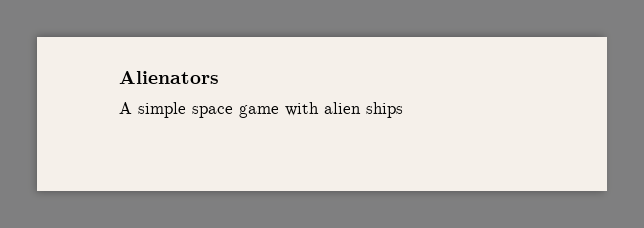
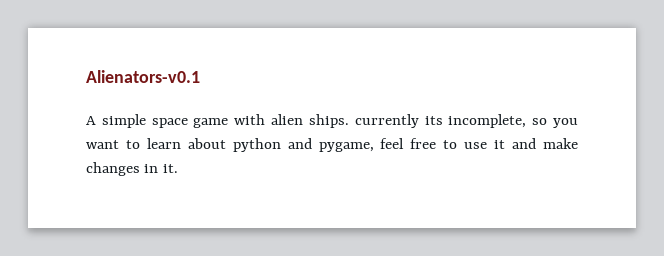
- Alienators
+ Alienators-v0.1
- A simple space game with alien ships
+ A simple space game with alien ships. currently its incomplete, so you want to learn about python and pygame, feel free to use it and make changes in it.

